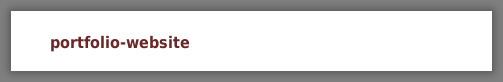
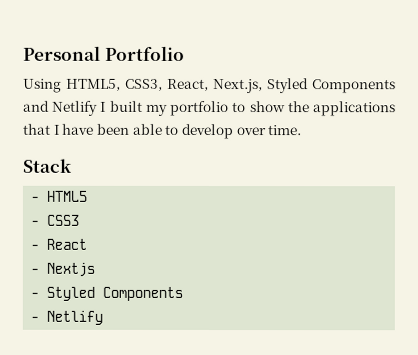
- portfolio-website
+ Personal Portfolio
+ Using HTML5, CSS3, React, Next.js, Styled Components and Netlify I built my portfolio to show the applications that I have been able to develop over time.
+ Stack
+ - HTML5
+ - CSS3
+ - React
+ - Nextjs
+ - Styled Components
+ - Netlify

